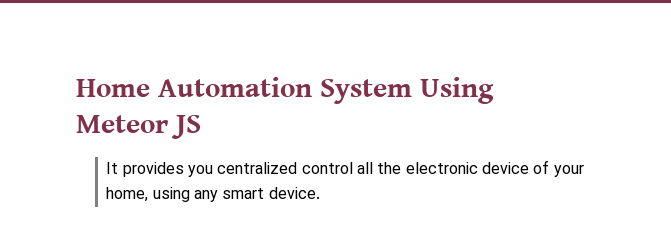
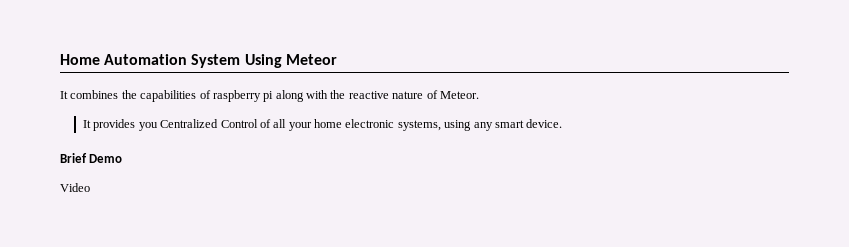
- Home Automation System Using Meteor JS
- It provides you centralized control all the electronic device of your home, using any smart device.
+ Home Automation System Using Meteor
+ It combines the capabilities of raspberry pi along with the reactive nature of Meteor.
+ It provides you Centralized Control of all your home electronic systems, using any smart device.
+ Brief Demo
+ Video

